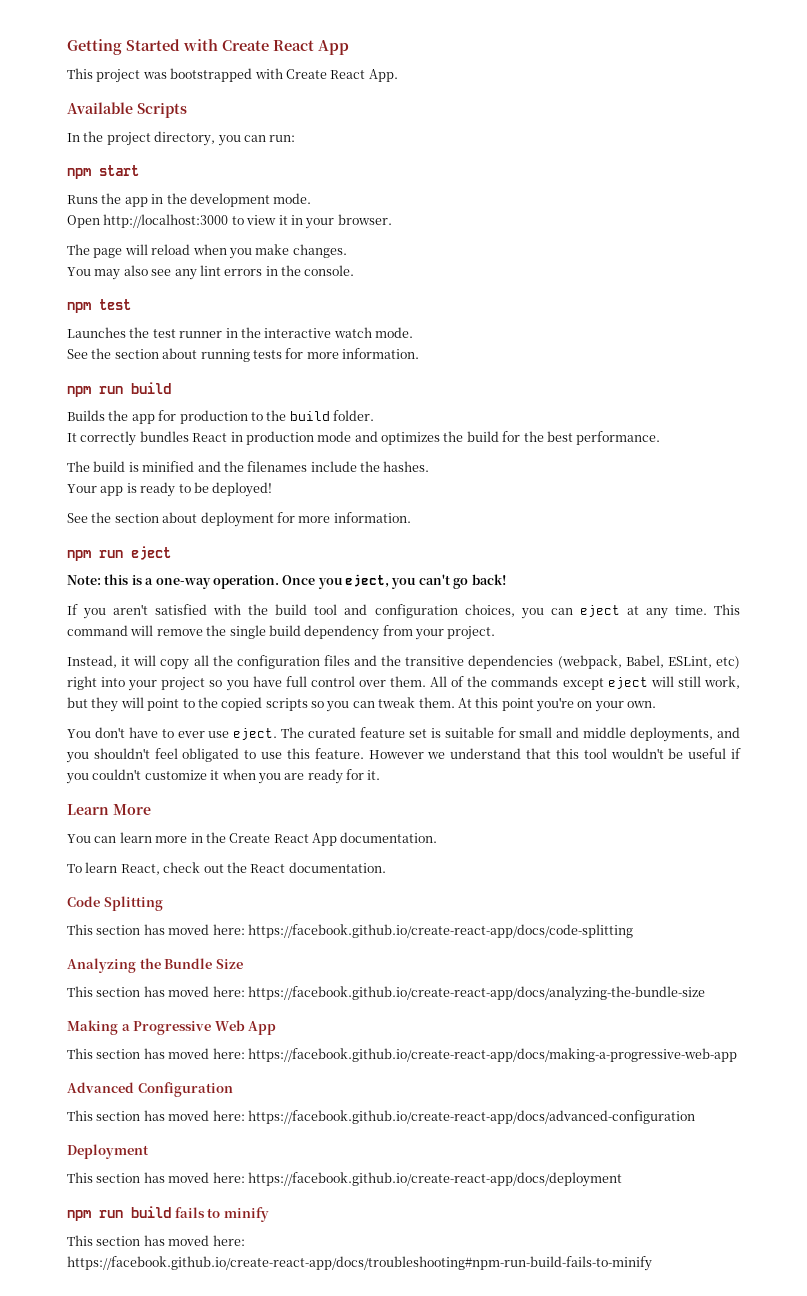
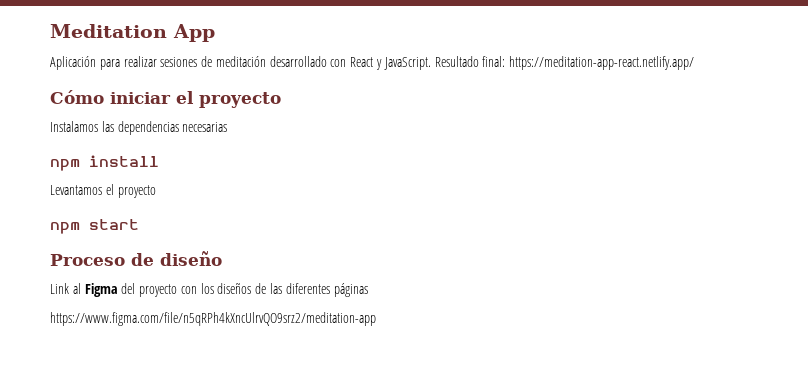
- Getting Started with Create React App
- This project was bootstrapped with Create React App.
- Available Scripts
- In the project directory, you can run:
+ Meditation App
+ Aplicación para realizar sesiones de meditación desarrollado con React y JavaScript. Resultado final: https://meditation-app-react.netlify.app/
+ Cómo iniciar el proyecto
+ Instalamos las dependencias necesarias
+ npm install
+ Levantamos el proyecto
  npm start
- Runs the app in the development mode.
- Open http://localhost:3000 to view it in your browser.
- The page will reload when you make changes.
- You may also see any lint errors in the console.
- npm test
- Launches the test runner in the interactive watch mode.
- See the section about running tests for more information.
- npm run build
- Builds the app for production to the build folder.
- It correctly bundles React in production mode and optimizes the build for the best performance.
- The build is minified and the filenames include the hashes.
- Your app is ready to be deployed!
- See the section about deployment for more information.
- npm run eject
- Note: this is a one-way operation. Once you eject, you can't go back!
- If you aren't satisfied with the build tool and configuration choices, you can eject at any time. This command will remove the single build dependency from your project.
- Instead, it will copy all the configuration files and the transitive dependencies (webpack, Babel, ESLint, etc) right into your project so you have full control over them. All of the commands except eject will still work, but they will point to the copied scripts so you can tweak them. At this point you're on your own.
- You don't have to ever use eject. The curated feature set is suitable for small and middle deployments, and you shouldn't feel obligated to use this feature. However we understand that this tool wouldn't be useful if you couldn't customize it when you are ready for it.
- Learn More
- You can learn more in the Create React App documentation.
- To learn React, check out the React documentation.
- Code Splitting
- This section has moved here: https://facebook.github.io/create-react-app/docs/code-splitting
- Analyzing the Bundle Size
- This section has moved here: https://facebook.github.io/create-react-app/docs/analyzing-the-bundle-size
- Making a Progressive Web App
- This section has moved here: https://facebook.github.io/create-react-app/docs/making-a-progressive-web-app
- Advanced Configuration
- This section has moved here: https://facebook.github.io/create-react-app/docs/advanced-configuration
- Deployment
- This section has moved here: https://facebook.github.io/create-react-app/docs/deployment
- npm run build fails to minify
- This section has moved here: https://facebook.github.io/create-react-app/docs/troubleshooting#npm-run-build-fails-to-minify
+ Proceso de diseño
+ Link al Figma del proyecto con los diseños de las diferentes páginas
+ https://www.figma.com/file/n5qRPh4kXncUlrvQO9srz2/meditation-app

